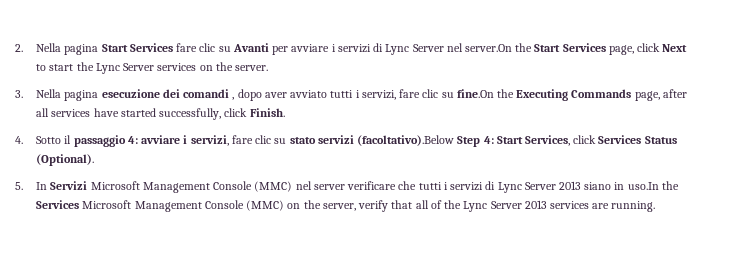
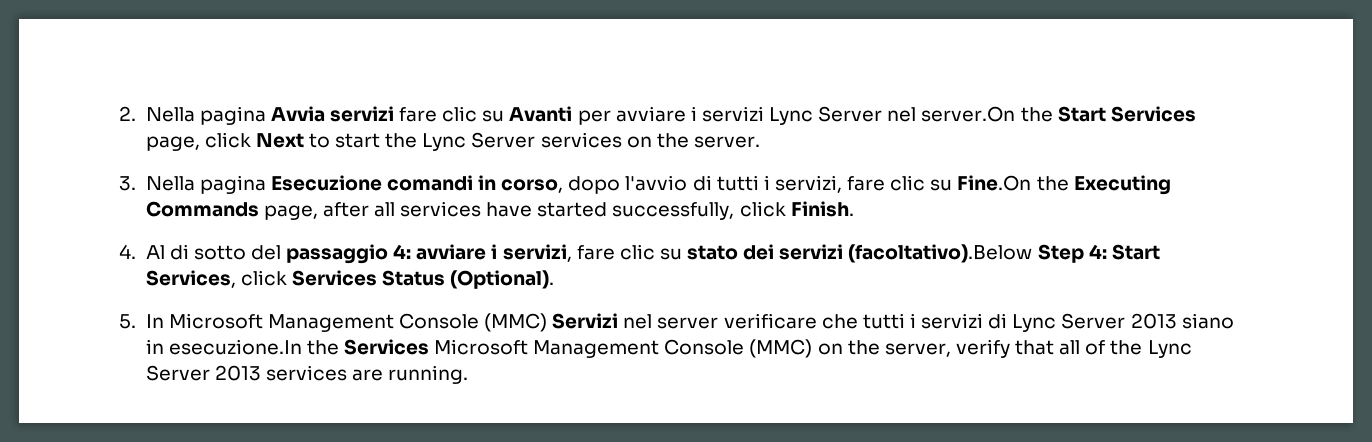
- 2. Nella pagina Start Services fare clic su Avanti per avviare i servizi di Lync Server nel server.On the Start Services page, click Next to start the Lync Server services on the server.
+ 2. Nella pagina Avvia servizi fare clic su Avanti per avviare i servizi Lync Server nel server.On the Start Services page, click Next to start the Lync Server services on the server.
- 3. Nella pagina esecuzione dei comandi , dopo aver avviato tutti i servizi, fare clic su fine.On the Executing Commands page, after all services have started successfully, click Finish.
+ 3. Nella pagina Esecuzione comandi in corso, dopo l'avvio di tutti i servizi, fare clic su Fine.On the Executing Commands page, after all services have started successfully, click Finish.
- 4. Sotto il passaggio 4: avviare i servizi, fare clic su stato servizi (facoltativo).Below Step 4: Start Services, click Services Status (Optional).
+ 4. Al di sotto del passaggio 4: avviare i servizi, fare clic su stato dei servizi (facoltativo).Below Step 4: Start Services, click Services Status (Optional).
- 5. In Servizi Microsoft Management Console (MMC) nel server verificare che tutti i servizi di Lync Server 2013 siano in uso.In the Services Microsoft Management Console (MMC) on the server, verify that all of the Lync Server 2013 services are running.
+ 5. In Microsoft Management Console (MMC) Servizi nel server verificare che tutti i servizi di Lync Server 2013 siano in esecuzione.In the Services Microsoft Management Console (MMC) on the server, verify that all of the Lync Server 2013 services are running.

